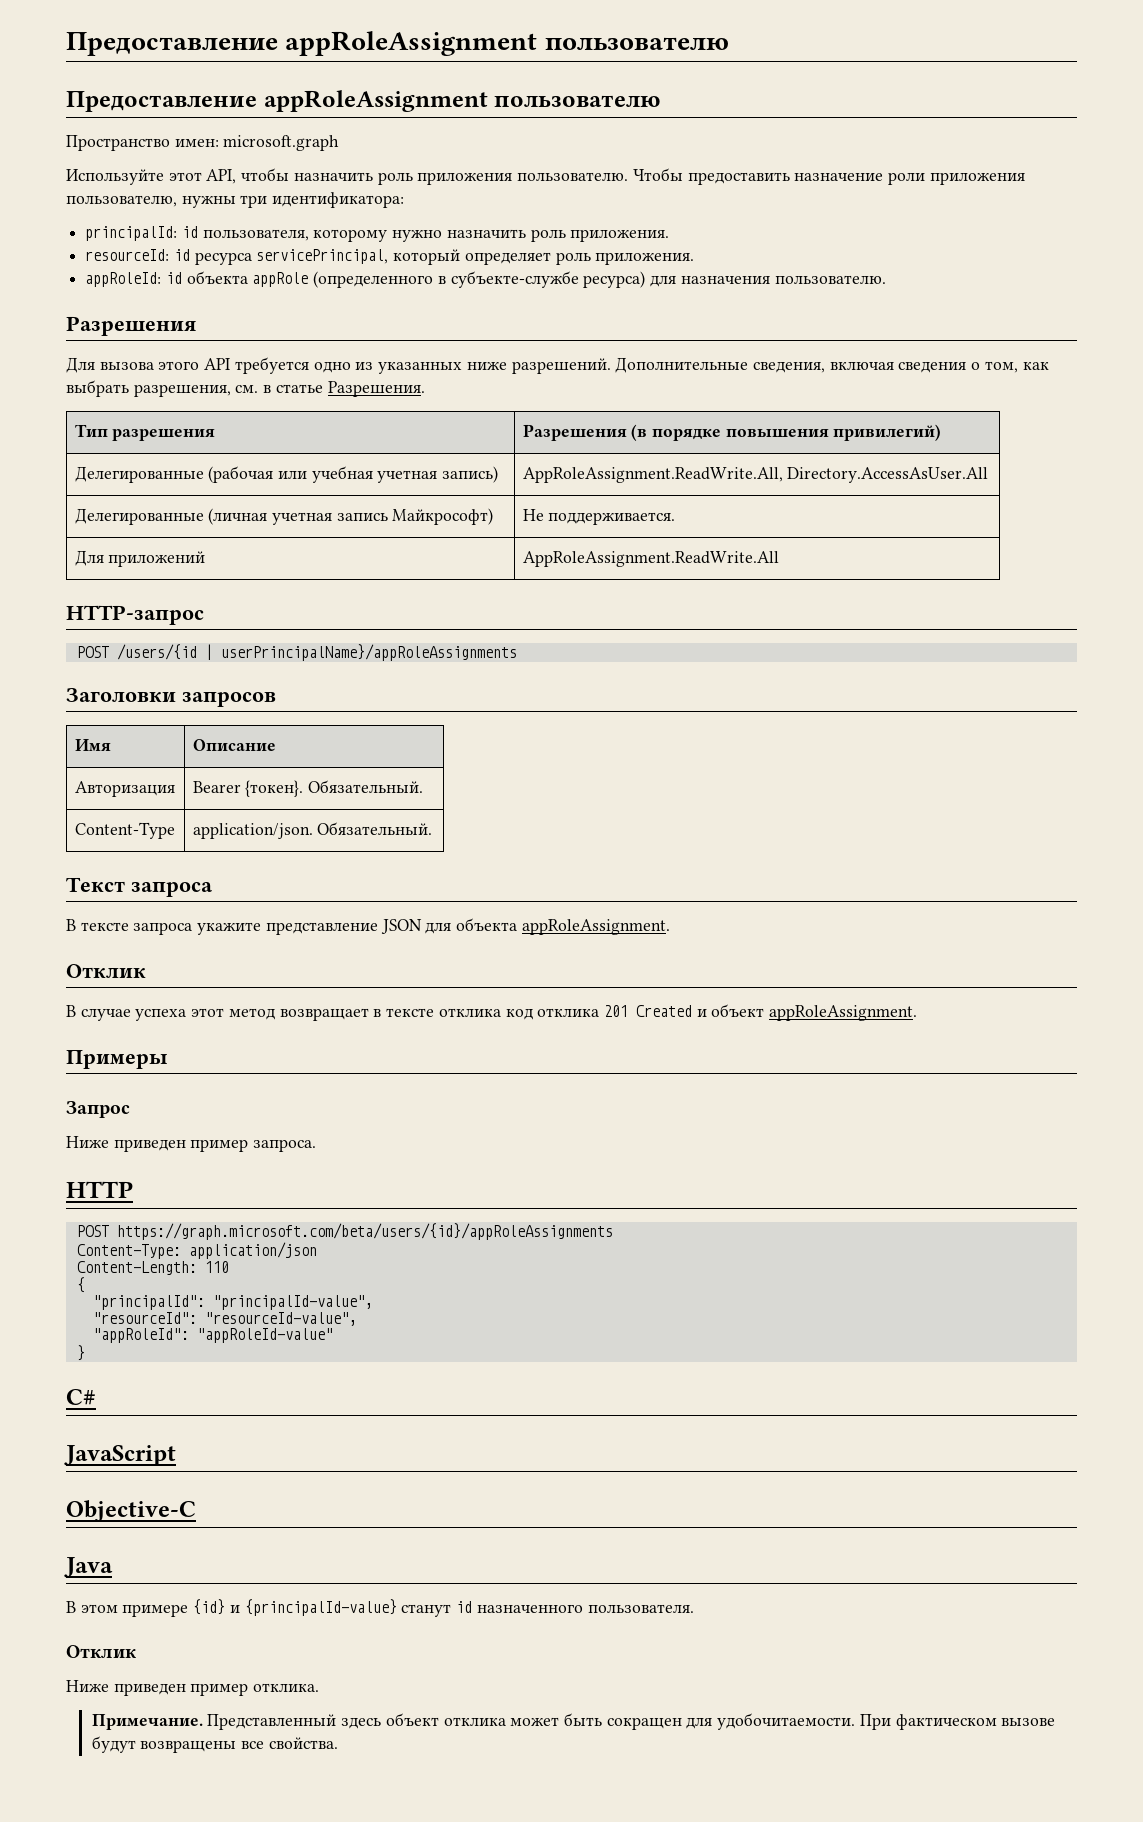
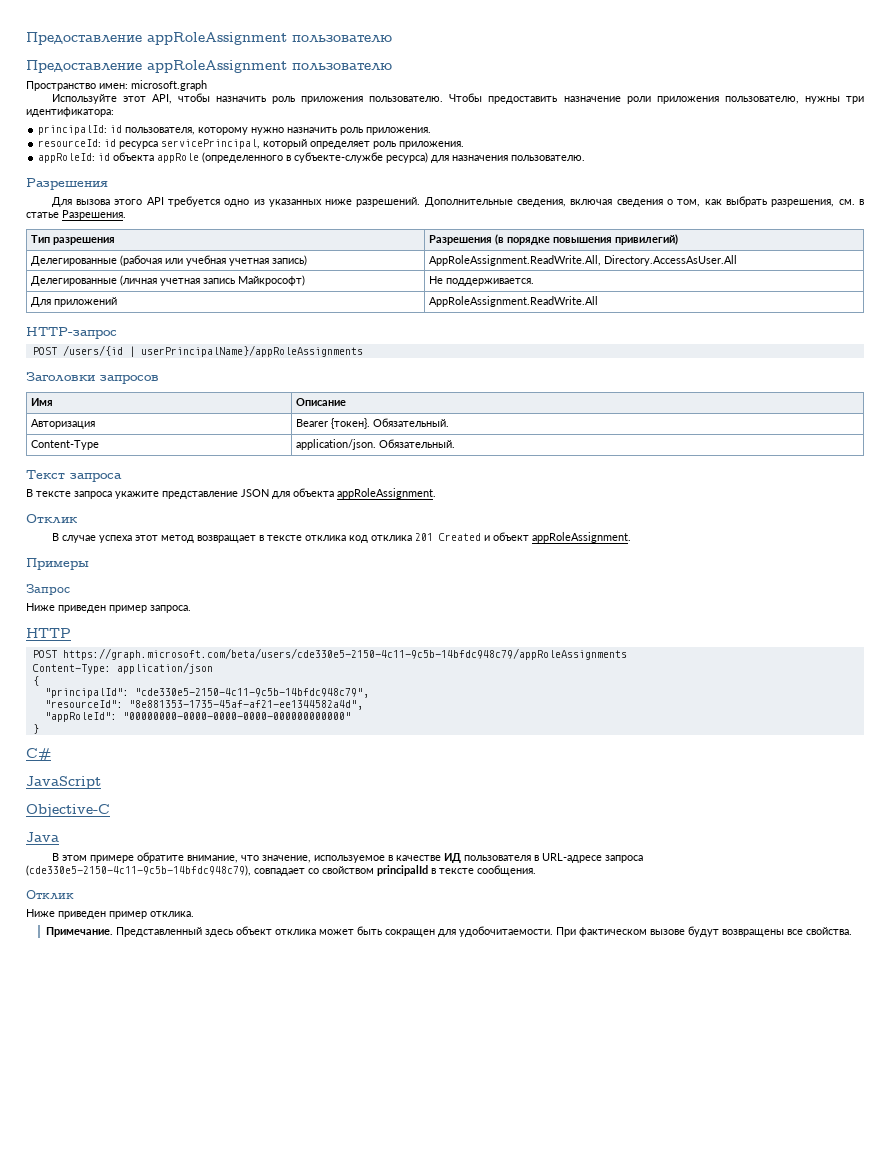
- POST https://graph.microsoft.com/beta/users/{id}/appRoleAssignments
+ POST https://graph.microsoft.com/beta/users/cde330e5-2150-4c11-9c5b-14bfdc948c79/appRoleAssignments
- Content-Length: 110
- "principalId": "principalId-value",
+ "principalId": "cde330e5-2150-4c11-9c5b-14bfdc948c79",
- "resourceId": "resourceId-value",
+ "resourceId": "8e881353-1735-45af-af21-ee1344582a4d",
- "appRoleId": "appRoleId-value"
+ "appRoleId": "00000000-0000-0000-0000-000000000000"
- В этом примере {id} и {principalId-value} станут id назначенного пользователя.
+ В этом примере обратите внимание, что значение, используемое в качестве ИД пользователя в URL-адресе запроса (cde330e5-2150-4c11-9c5b-14bfdc948c79), совпадает со свойством principalId в тексте сообщения.

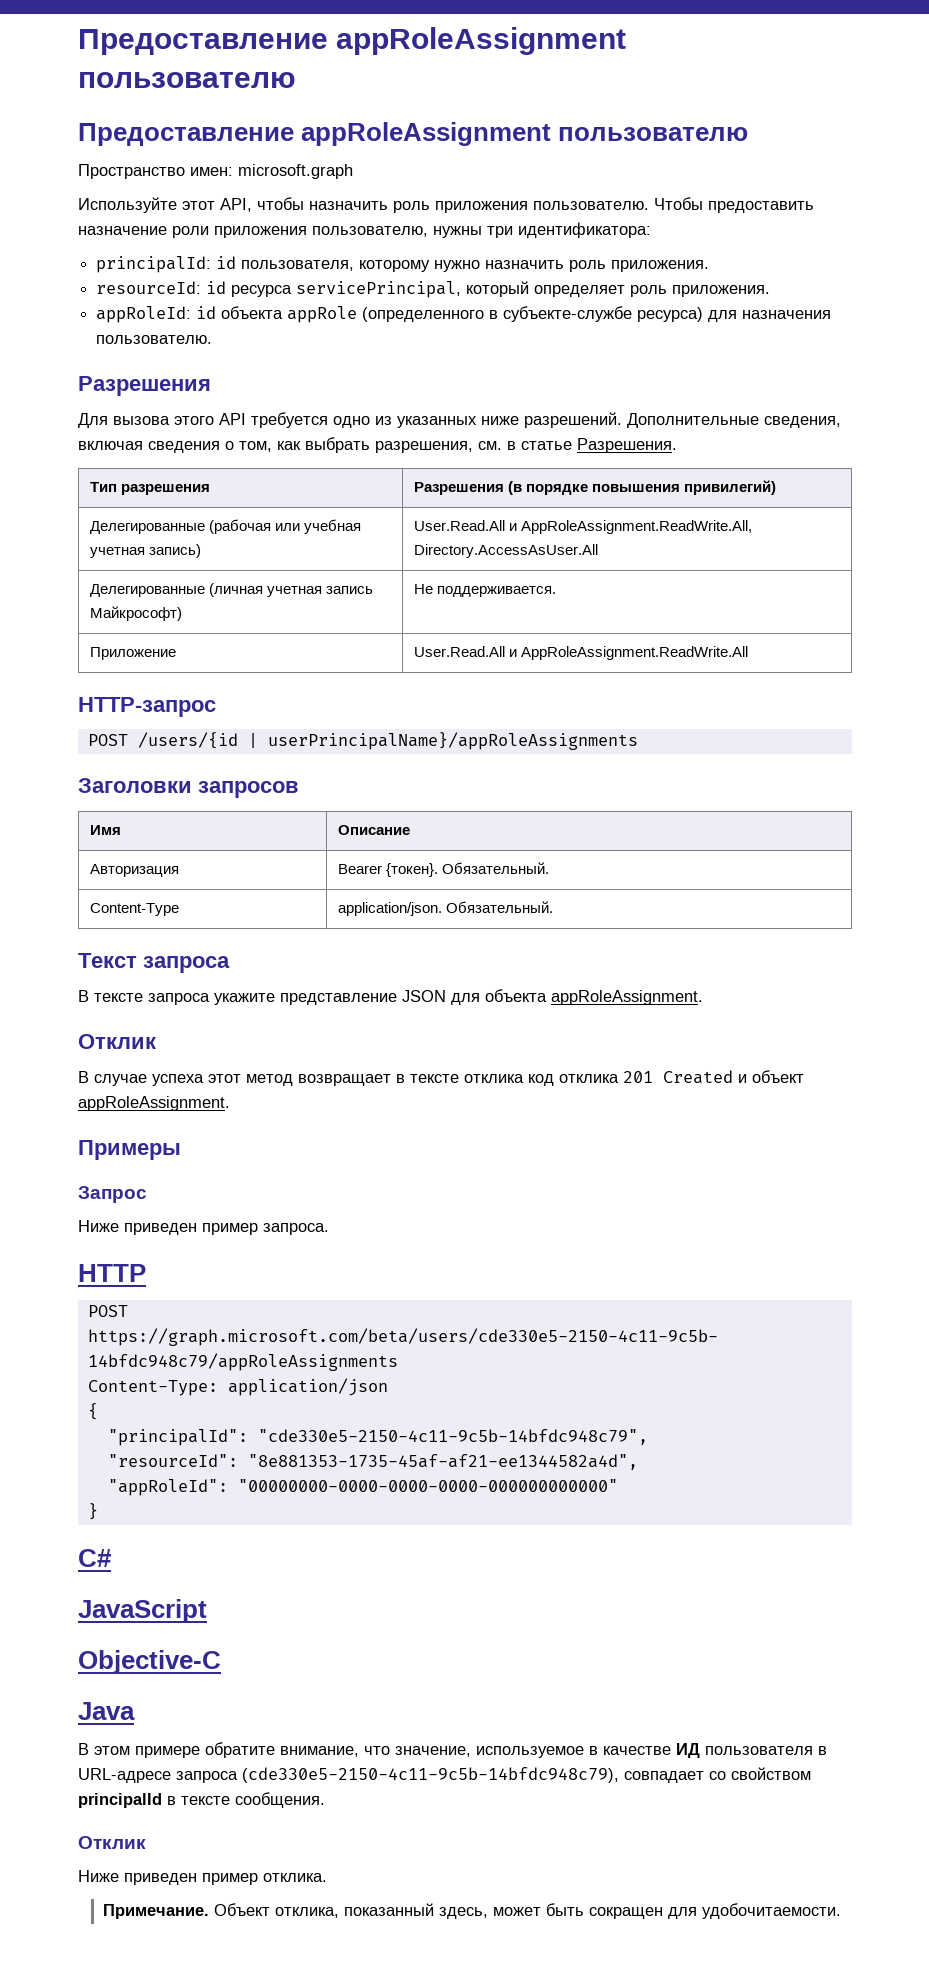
- Делегированные (рабочая или учебная учетная запись) | AppRoleAssignment.ReadWrite.All, Directory.AccessAsUser.All
+ Делегированные (рабочая или учебная учетная запись) | User.Read.All и AppRoleAssignment.ReadWrite.All, Directory.AccessAsUser.All
- Для приложений | AppRoleAssignment.ReadWrite.All
+ Приложение | User.Read.All и AppRoleAssignment.ReadWrite.All
- Представленный здесь объект отклика может быть сокращен для удобочитаемости. При фактическом вызове будут возвращены все свойства.
+ Объект отклика, показанный здесь, может быть сокращен для удобочитаемости.

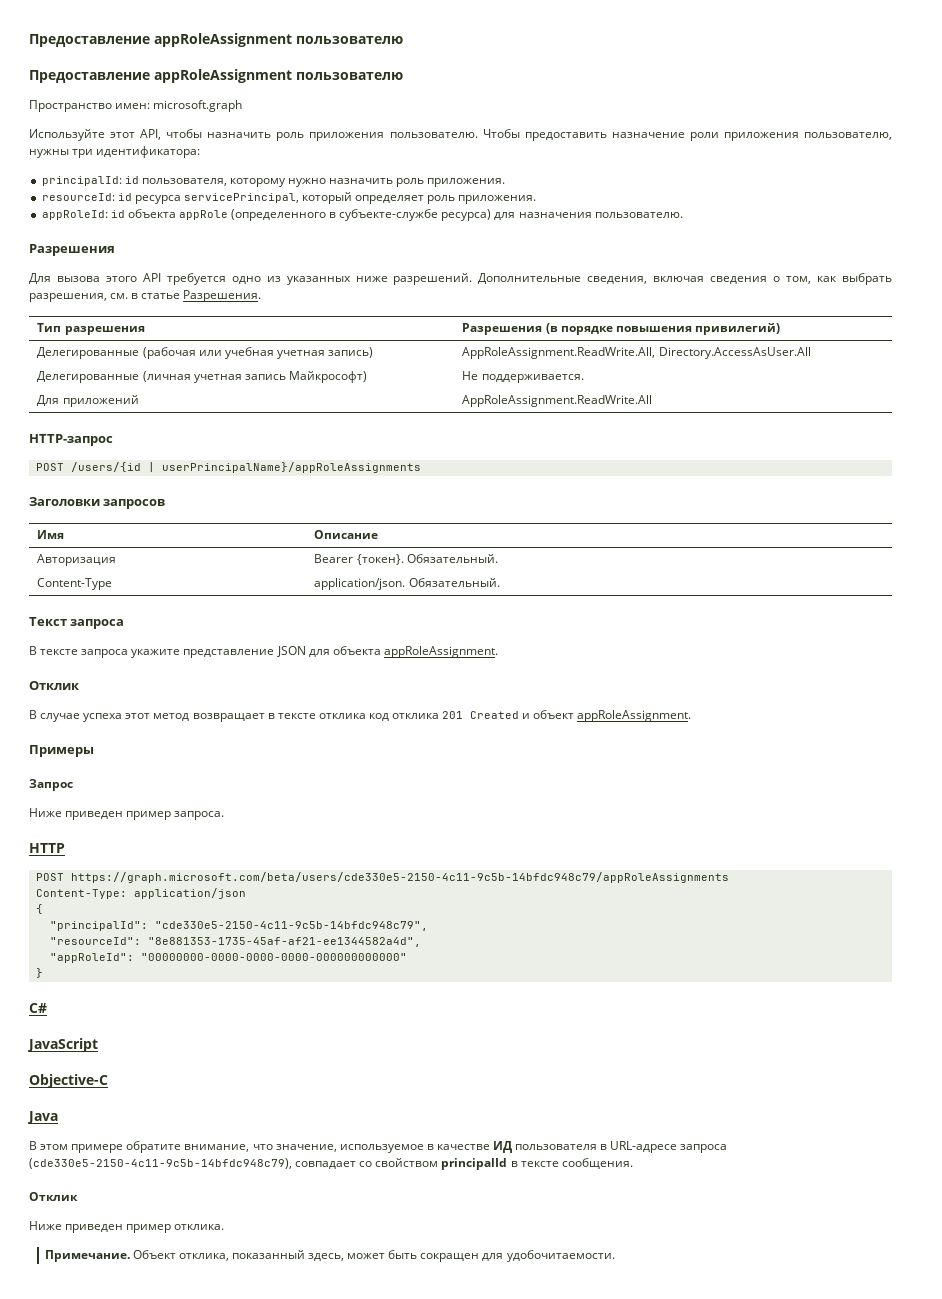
- Делегированные (рабочая или учебная учетная запись) | User.Read.All и AppRoleAssignment.ReadWrite.All, Directory.AccessAsUser.All
+ Делегированные (рабочая или учебная учетная запись) | AppRoleAssignment.ReadWrite.All, Directory.AccessAsUser.All
- Приложение | User.Read.All и AppRoleAssignment.ReadWrite.All
+ Для приложений | AppRoleAssignment.ReadWrite.All

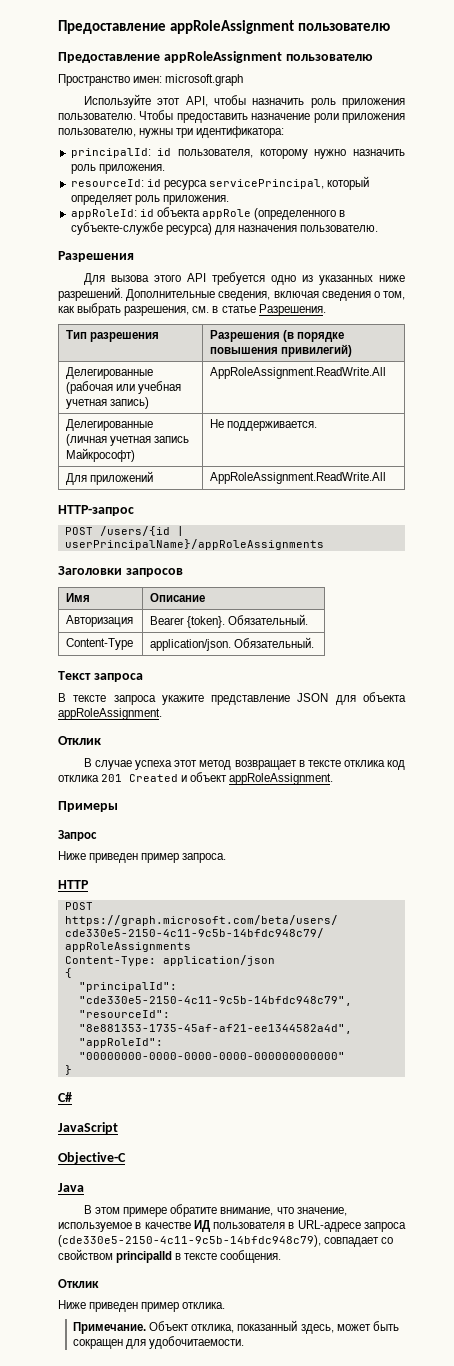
- Делегированные (рабочая или учебная учетная запись) | AppRoleAssignment.ReadWrite.All, Directory.AccessAsUser.All
+ Делегированные (рабочая или учебная учетная запись) | AppRoleAssignment.ReadWrite.All
- Авторизация | Bearer {токен}. Обязательный.
+ Авторизация | Bearer {token}. Обязательный.

